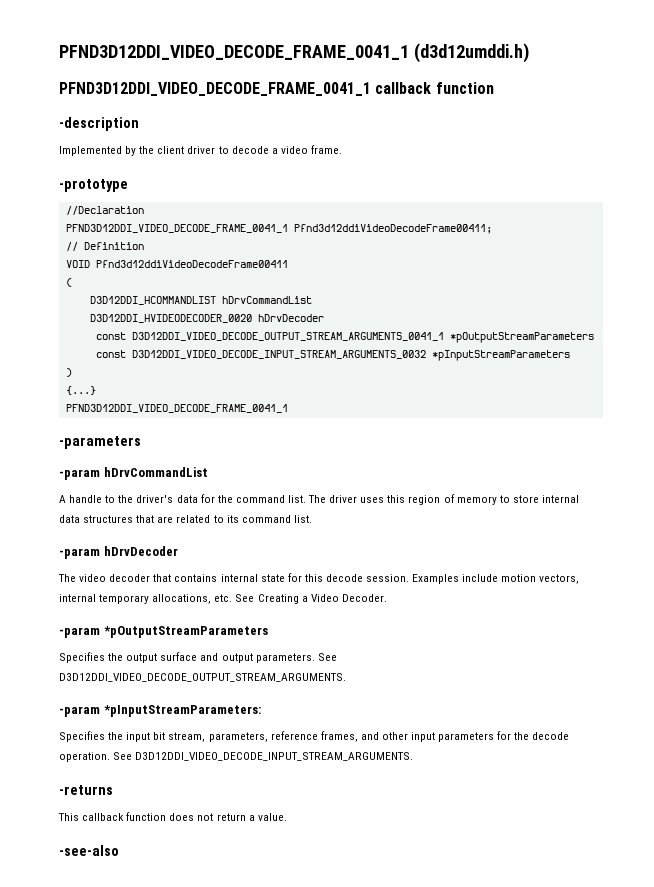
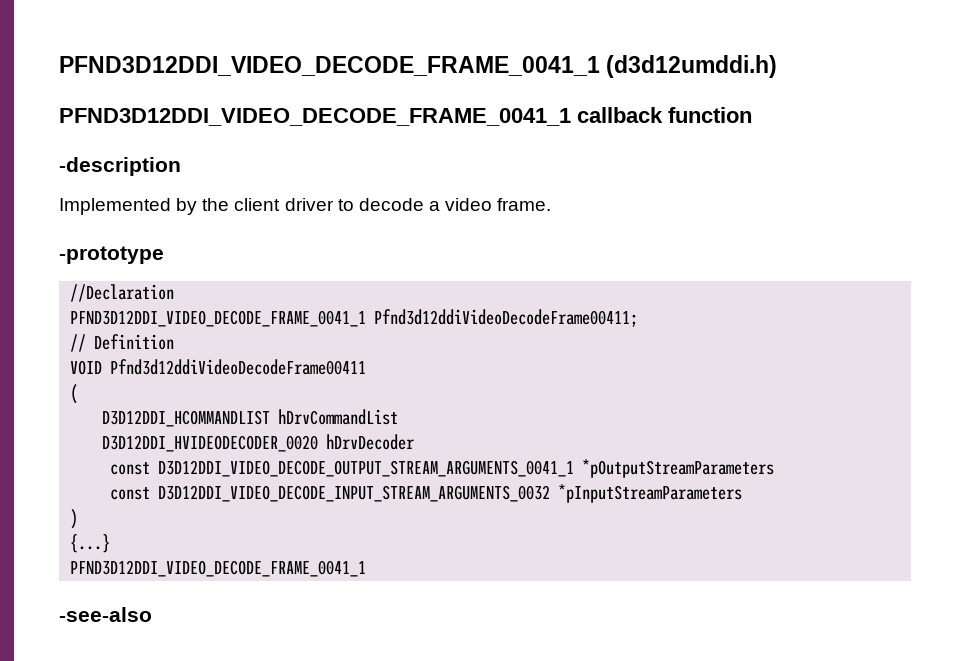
- -parameters
- -param hDrvCommandList
- A handle to the driver's data for the command list. The driver uses this region of memory to store internal data structures that are related to its command list.
- -param hDrvDecoder
- The video decoder that contains internal state for this decode session. Examples include motion vectors, internal temporary allocations, etc. See Creating a Video Decoder.
- -param *pOutputStreamParameters
- Specifies the output surface and output parameters. See D3D12DDI_VIDEO_DECODE_OUTPUT_STREAM_ARGUMENTS.
- -param *pInputStreamParameters:
- Specifies the input bit stream, parameters, reference frames, and other input parameters for the decode operation. See D3D12DDI_VIDEO_DECODE_INPUT_STREAM_ARGUMENTS.
- -returns
- This callback function does not return a value.

